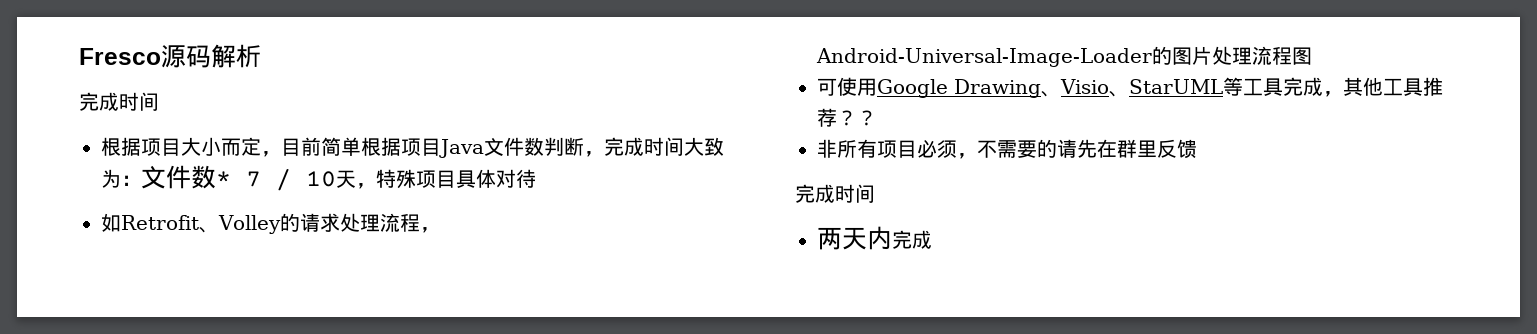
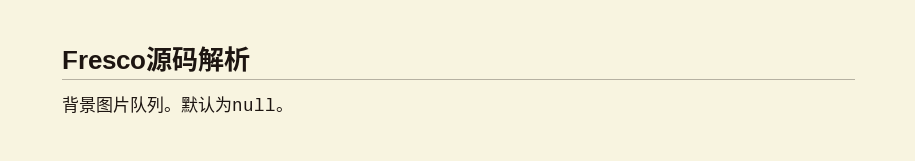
  Fresco源码解析
- 完成时间
- 根据项目大小而定，目前简单根据项目Java文件数判断，完成时间大致为：文件数* 7 / 10天，特殊项目具体对待
- 如Retrofit、Volley的请求处理流程，Android-Universal-Image-Loader的图片处理流程图
- 可使用Google Drawing、Visio、StarUML等工具完成，其他工具推荐？？
- 非所有项目必须，不需要的请先在群里反馈
- 完成时间
- 两天内完成
+ 背景图片队列。默认为null。

